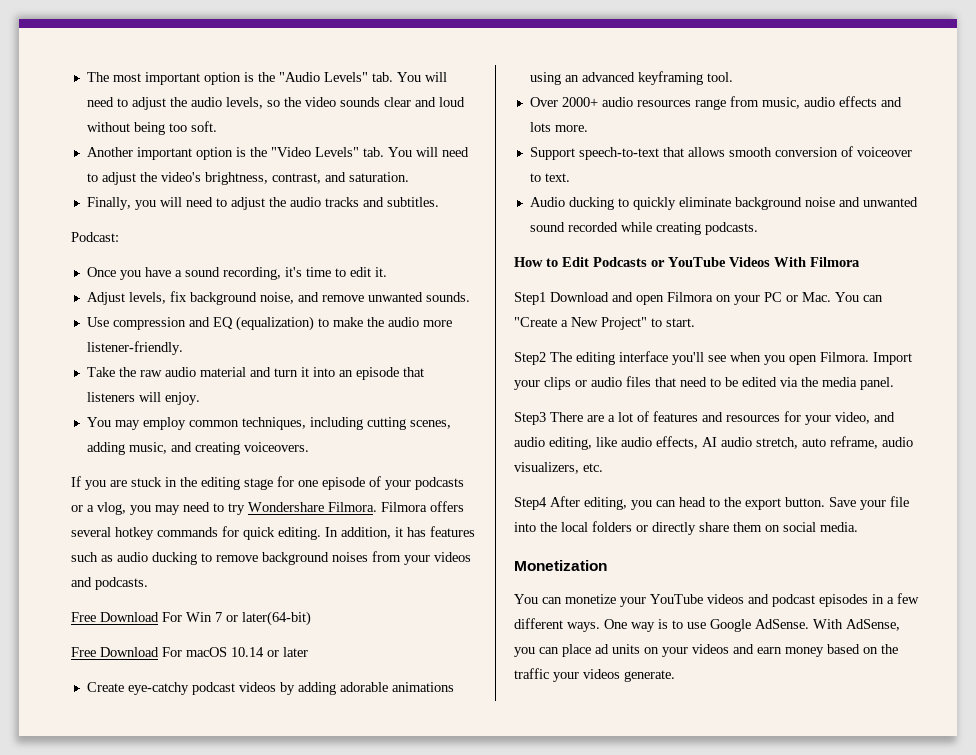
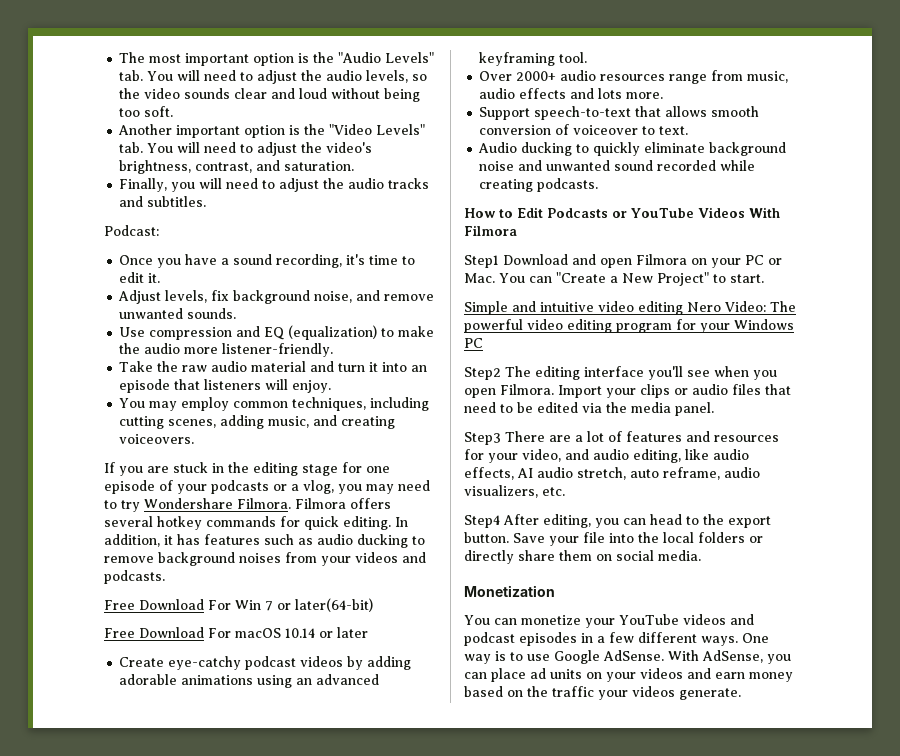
+ Simple and intuitive video editing Nero Video: The powerful video editing program for your Windows PC

